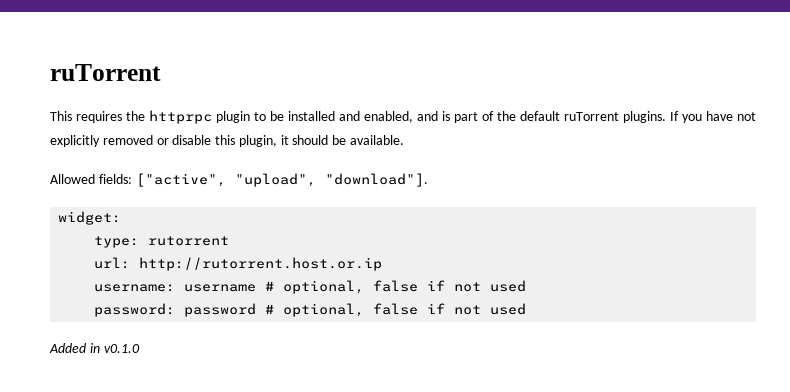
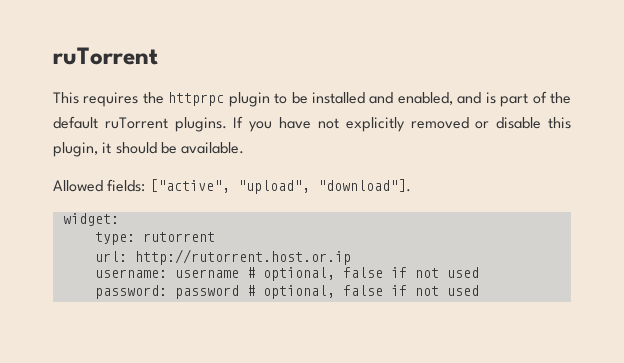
- Added in v0.1.0

